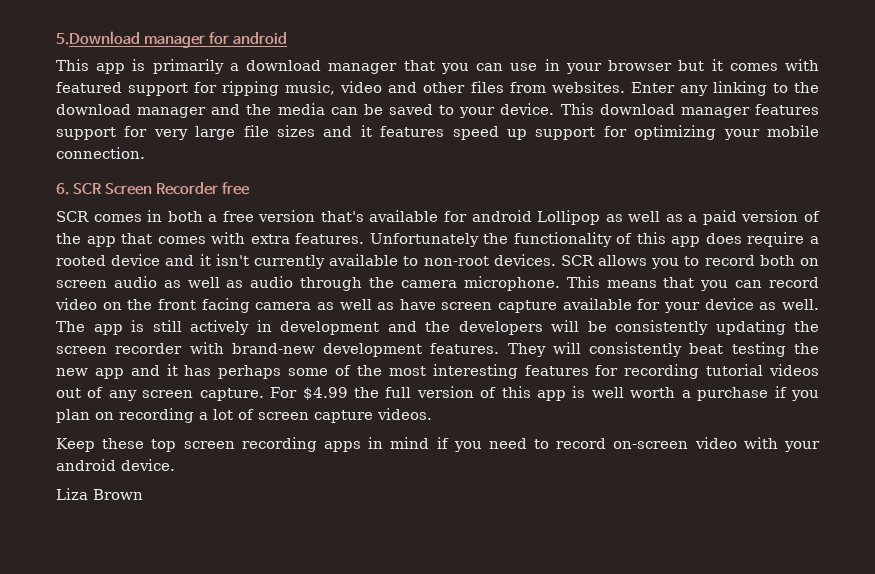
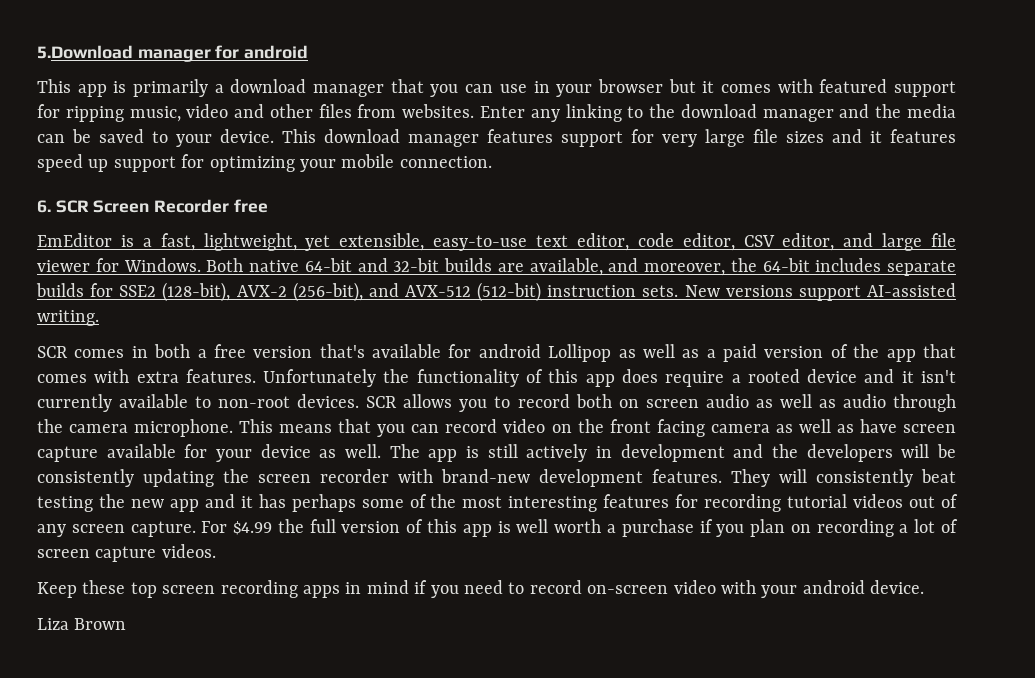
+ EmEditor is a fast, lightweight, yet extensible, easy-to-use text editor, code editor, CSV editor, and large file viewer for Windows. Both native 64-bit and 32-bit builds are available, and moreover, the 64-bit includes separate builds for SSE2 (128-bit), AVX-2 (256-bit), and AVX-512 (512-bit) instruction sets. New versions support AI-assisted writing.

